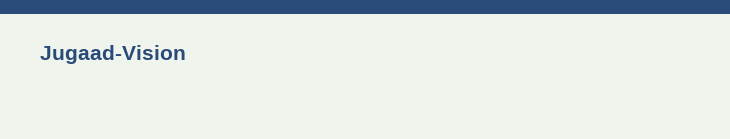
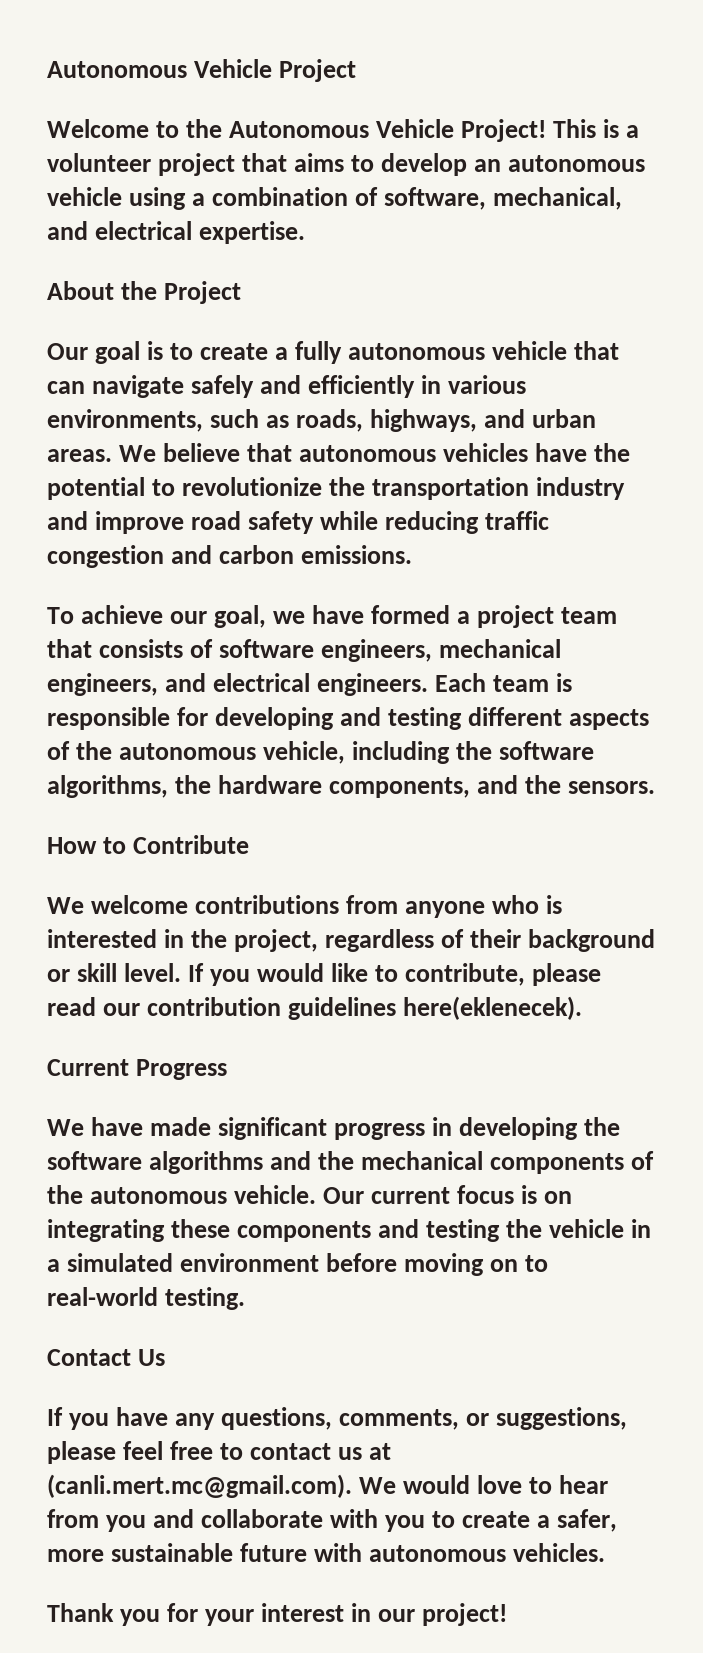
- Jugaad-Vision
+ Autonomous Vehicle Project
+ Welcome to the Autonomous Vehicle Project! This is a volunteer project that aims to develop an autonomous vehicle using a combination of software, mechanical, and electrical expertise.
+ About the Project
+ Our goal is to create a fully autonomous vehicle that can navigate safely and efficiently in various environments, such as roads, highways, and urban areas. We believe that autonomous vehicles have the potential to revolutionize the transportation industry and improve road safety while reducing traffic congestion and carbon emissions.
+ To achieve our goal, we have formed a project team that consists of software engineers, mechanical engineers, and electrical engineers. Each team is responsible for developing and testing different aspects of the autonomous vehicle, including the software algorithms, the hardware components, and the sensors.
+ How to Contribute
+ We welcome contributions from anyone who is interested in the project, regardless of their background or skill level. If you would like to contribute, please read our contribution guidelines here(eklenecek).
+ Current Progress
+ We have made significant progress in developing the software algorithms and the mechanical components of the autonomous vehicle. Our current focus is on integrating these components and testing the vehicle in a simulated environment before moving on to real-world testing.
+ Contact Us
+ If you have any questions, comments, or suggestions, please feel free to contact us at (canli.mert.mc@gmail.com). We would love to hear from you and collaborate with you to create a safer, more sustainable future with autonomous vehicles.
+ Thank you for your interest in our project!

